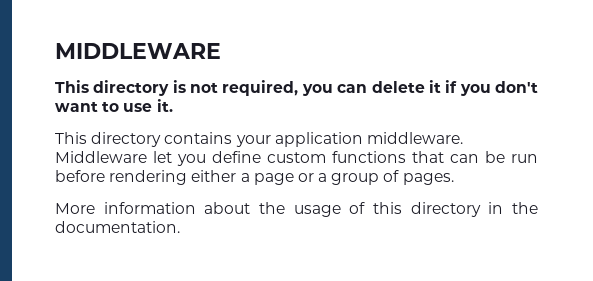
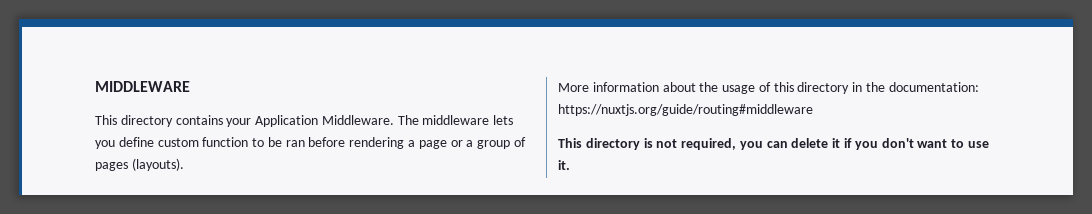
+ This directory contains your Application Middleware. The middleware lets you define custom function to be ran before rendering a page or a group of pages (layouts).
+ More information about the usage of this directory in the documentation: https://nuxtjs.org/guide/routing#middleware
- This directory contains your application middleware. Middleware let you define custom functions that can be run before rendering either a page or a group of pages.
- More information about the usage of this directory in the documentation.

